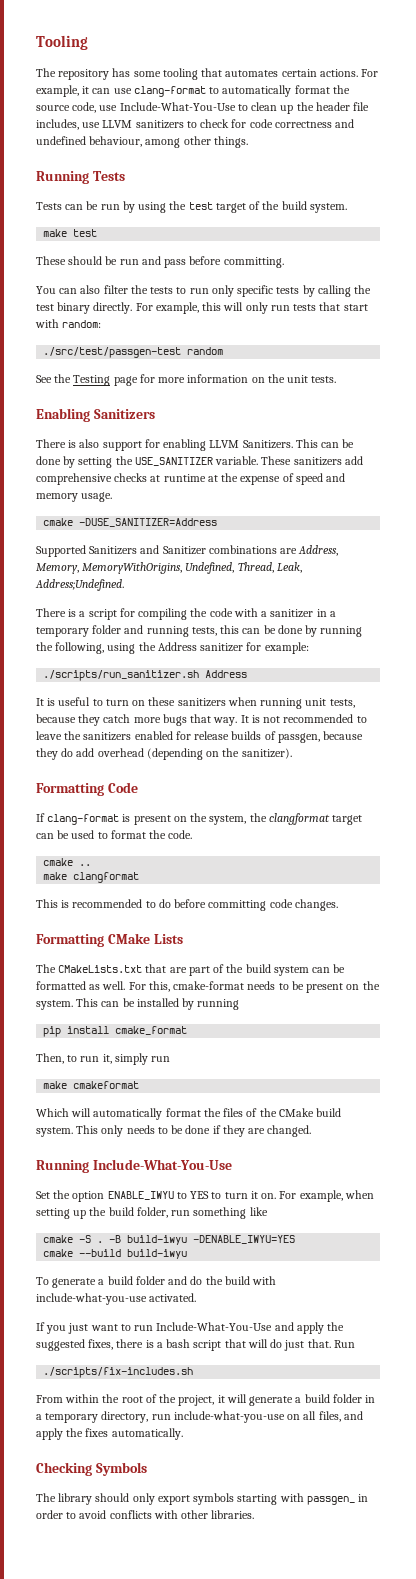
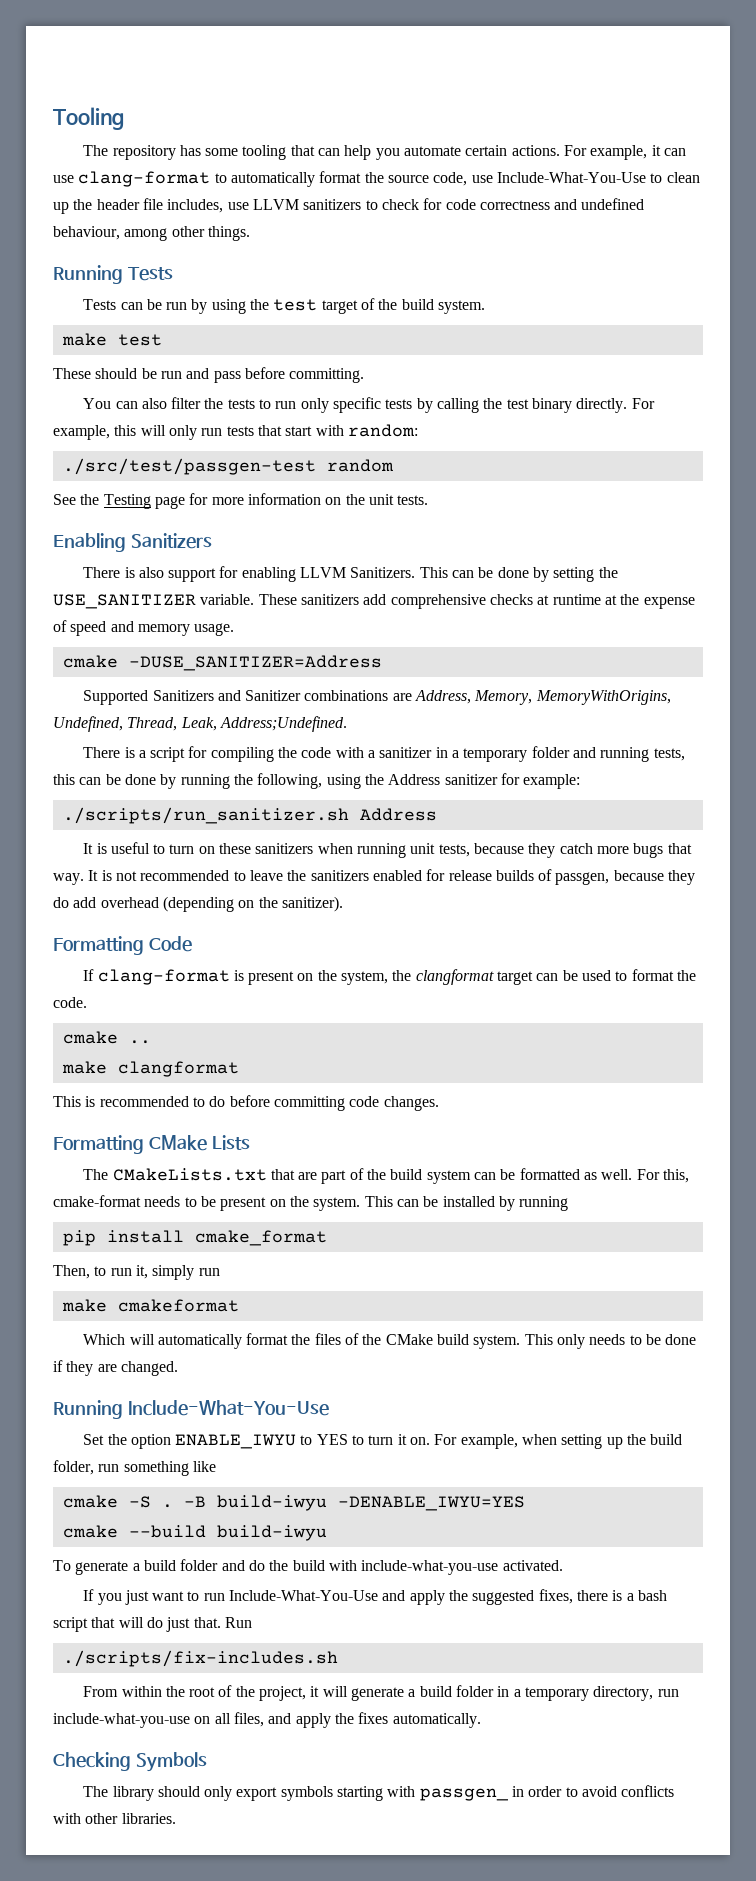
- The repository has some tooling that automates certain actions.
+ The repository has some tooling that can help you automate certain actions.

